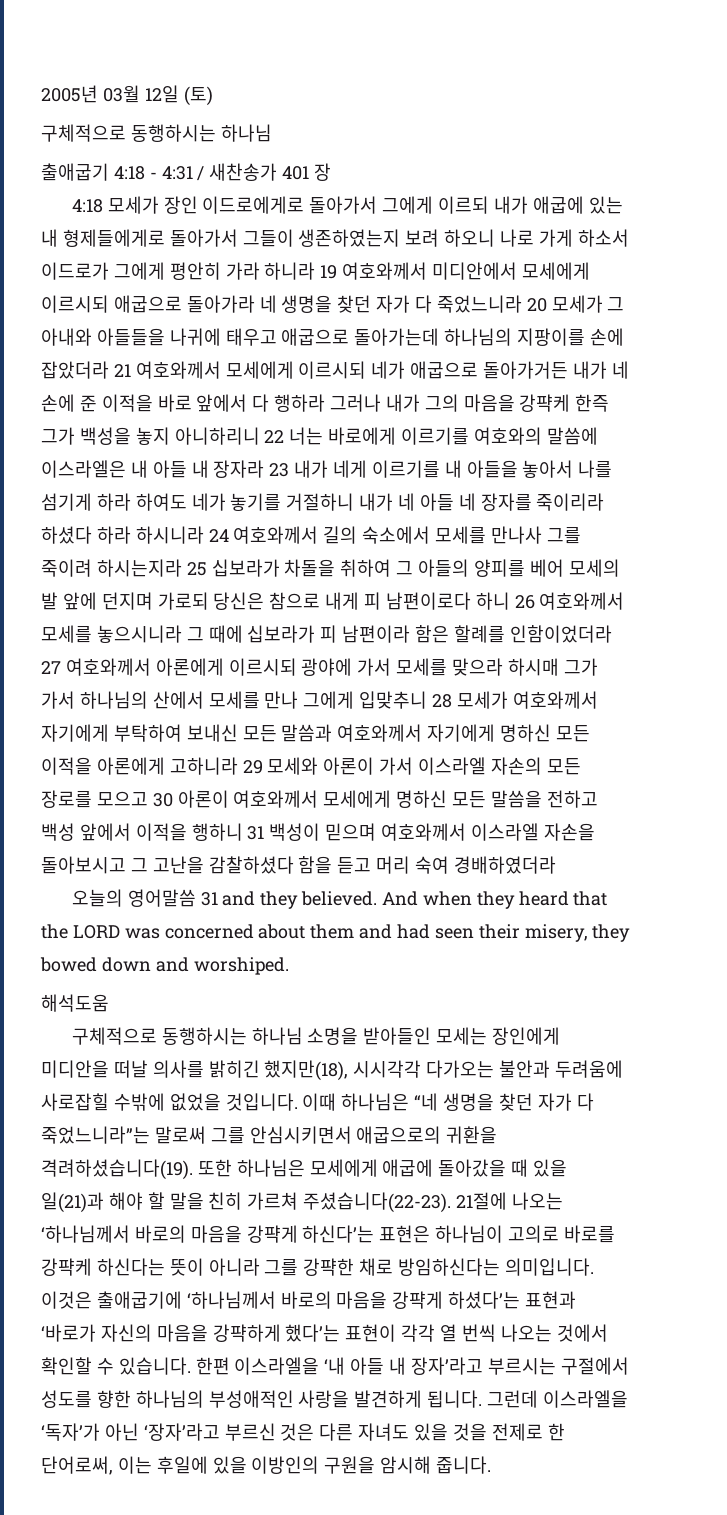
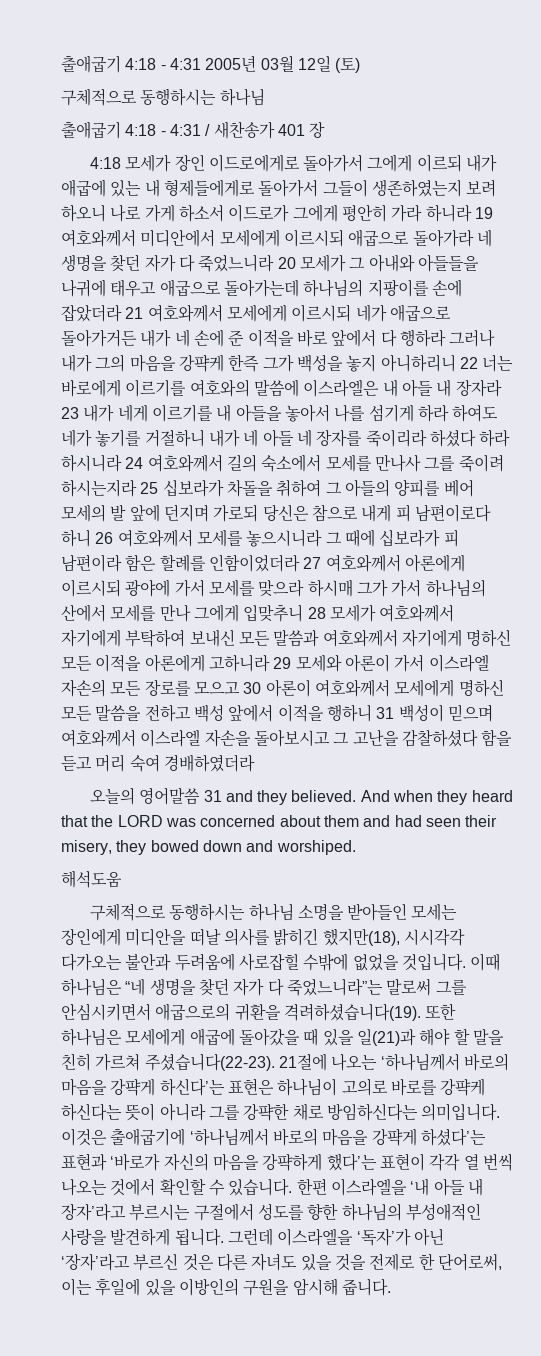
- 2005년 03월 12일 (토)
+ 출애굽기 4:18 - 4:31 2005년 03월 12일 (토)

